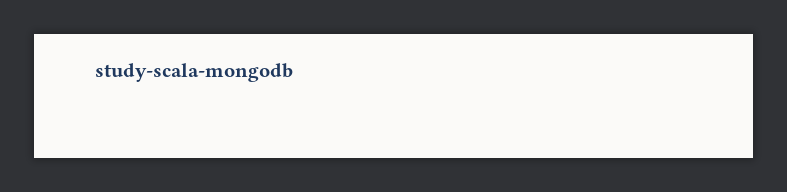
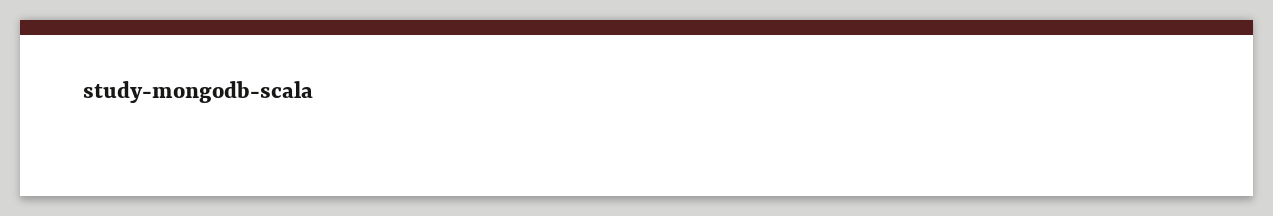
- study-scala-mongodb
+ study-mongodb-scala

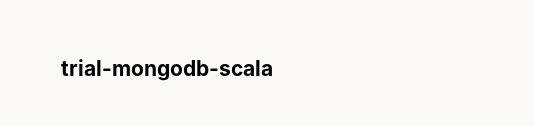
- study-mongodb-scala
+ trial-mongodb-scala

